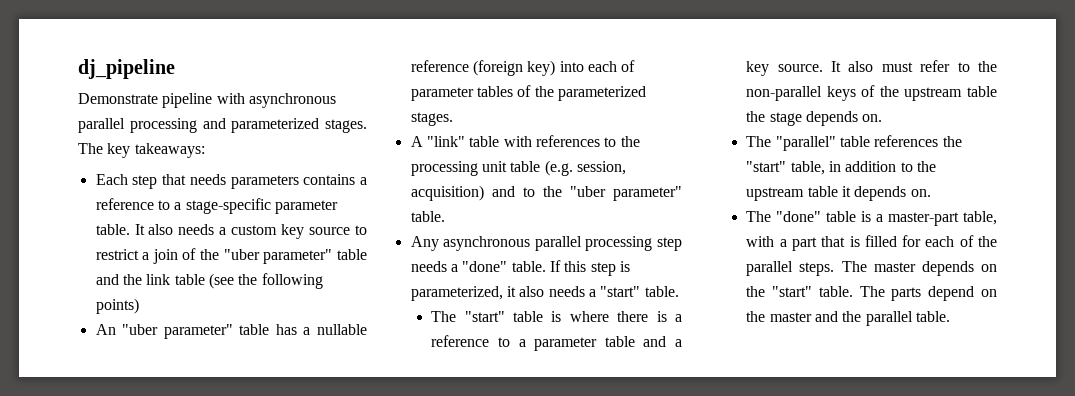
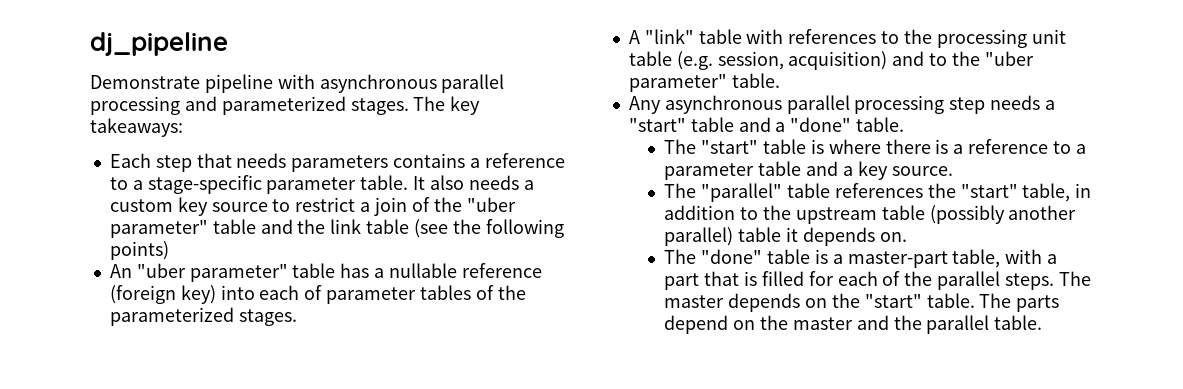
- Any asynchronous parallel processing step needs a "done" table. If this step is parameterized, it also needs a "start" table.
+ Any asynchronous parallel processing step needs a "start" table and a "done" table.
- It also must refer to the non-parallel keys of the upstream table the stage depends on.
- The "parallel" table references the "start" table, in addition to the upstream table it depends on.
+ The "parallel" table references the "start" table, in addition to the upstream table (possibly another parallel) table it depends on.

